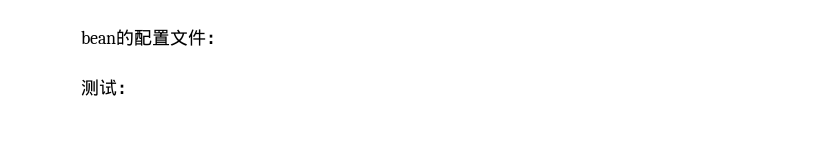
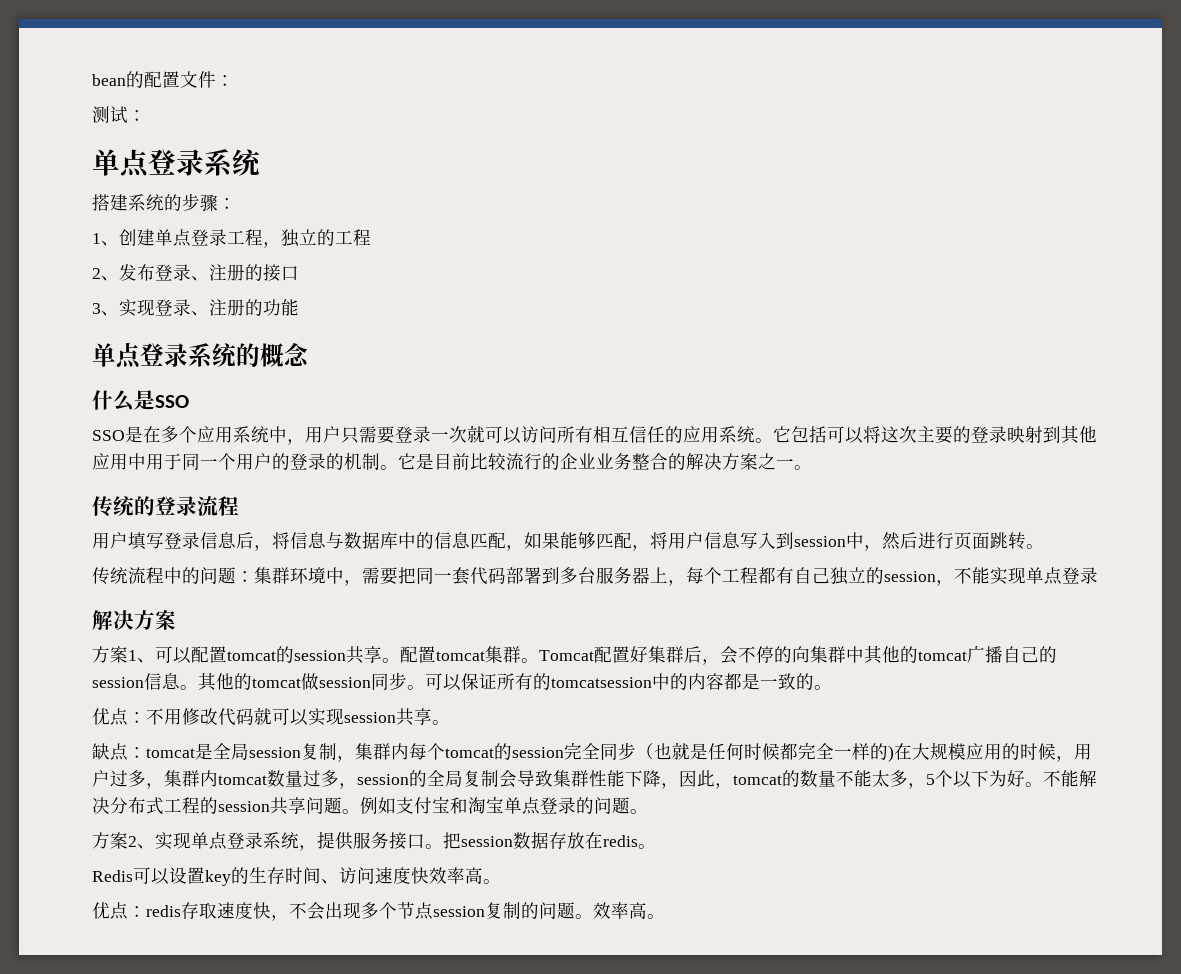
  测试：
+ 单点登录系统
+ 搭建系统的步骤：
+ 1、创建单点登录工程，独立的工程
+ 2、发布登录、注册的接口
+ 3、实现登录、注册的功能
+ 单点登录系统的概念
+ 什么是SSO
+ SSO是在多个应用系统中，用户只需要登录一次就可以访问所有相互信任的应用系统。它包括可以将这次主要的登录映射到其他应用中用于同一个用户的登录的机制。它是目前比较流行的企业业务整合的解决方案之一。
+ 传统的登录流程
+ 用户填写登录信息后，将信息与数据库中的信息匹配，如果能够匹配，将用户信息写入到session中，然后进行页面跳转。
+ 传统流程中的问题：集群环境中，需要把同一套代码部署到多台服务器上，每个工程都有自己独立的session，不能实现单点登录
+ 解决方案
+ 方案1、可以配置tomcat的session共享。配置tomcat集群。Tomcat配置好集群后，会不停的向集群中其他的tomcat广播自己的session信息。其他的tomcat做session同步。可以保证所有的tomcatsession中的内容都是一致的。
+ 优点：不用修改代码就可以实现session共享。
+ 缺点：tomcat是全局session复制，集群内每个tomcat的session完全同步（也就是任何时候都完全一样的)在大规模应用的时候，用户过多，集群内tomcat数量过多，session的全局复制会导致集群性能下降，因此，tomcat的数量不能太多，5个以下为好。不能解决分布式工程的session共享问题。例如支付宝和淘宝单点登录的问题。
+ 方案2、实现单点登录系统，提供服务接口。把session数据存放在redis。
+ Redis可以设置key的生存时间、访问速度快效率高。
+ 优点：redis存取速度快，不会出现多个节点session复制的问题。效率高。

